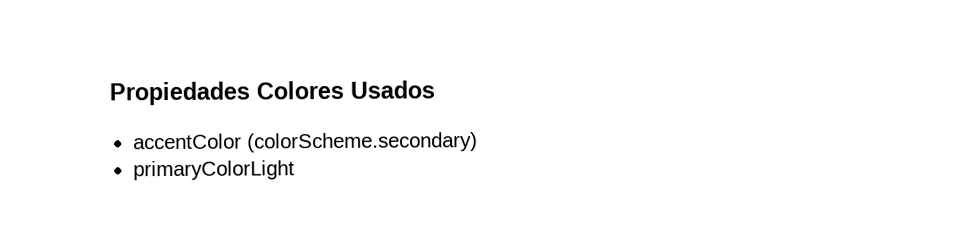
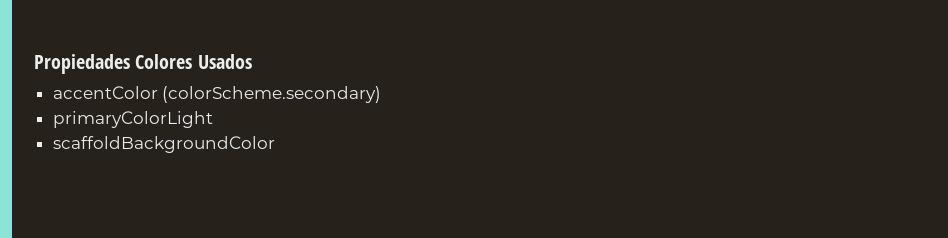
+ scaffoldBackgroundColor

